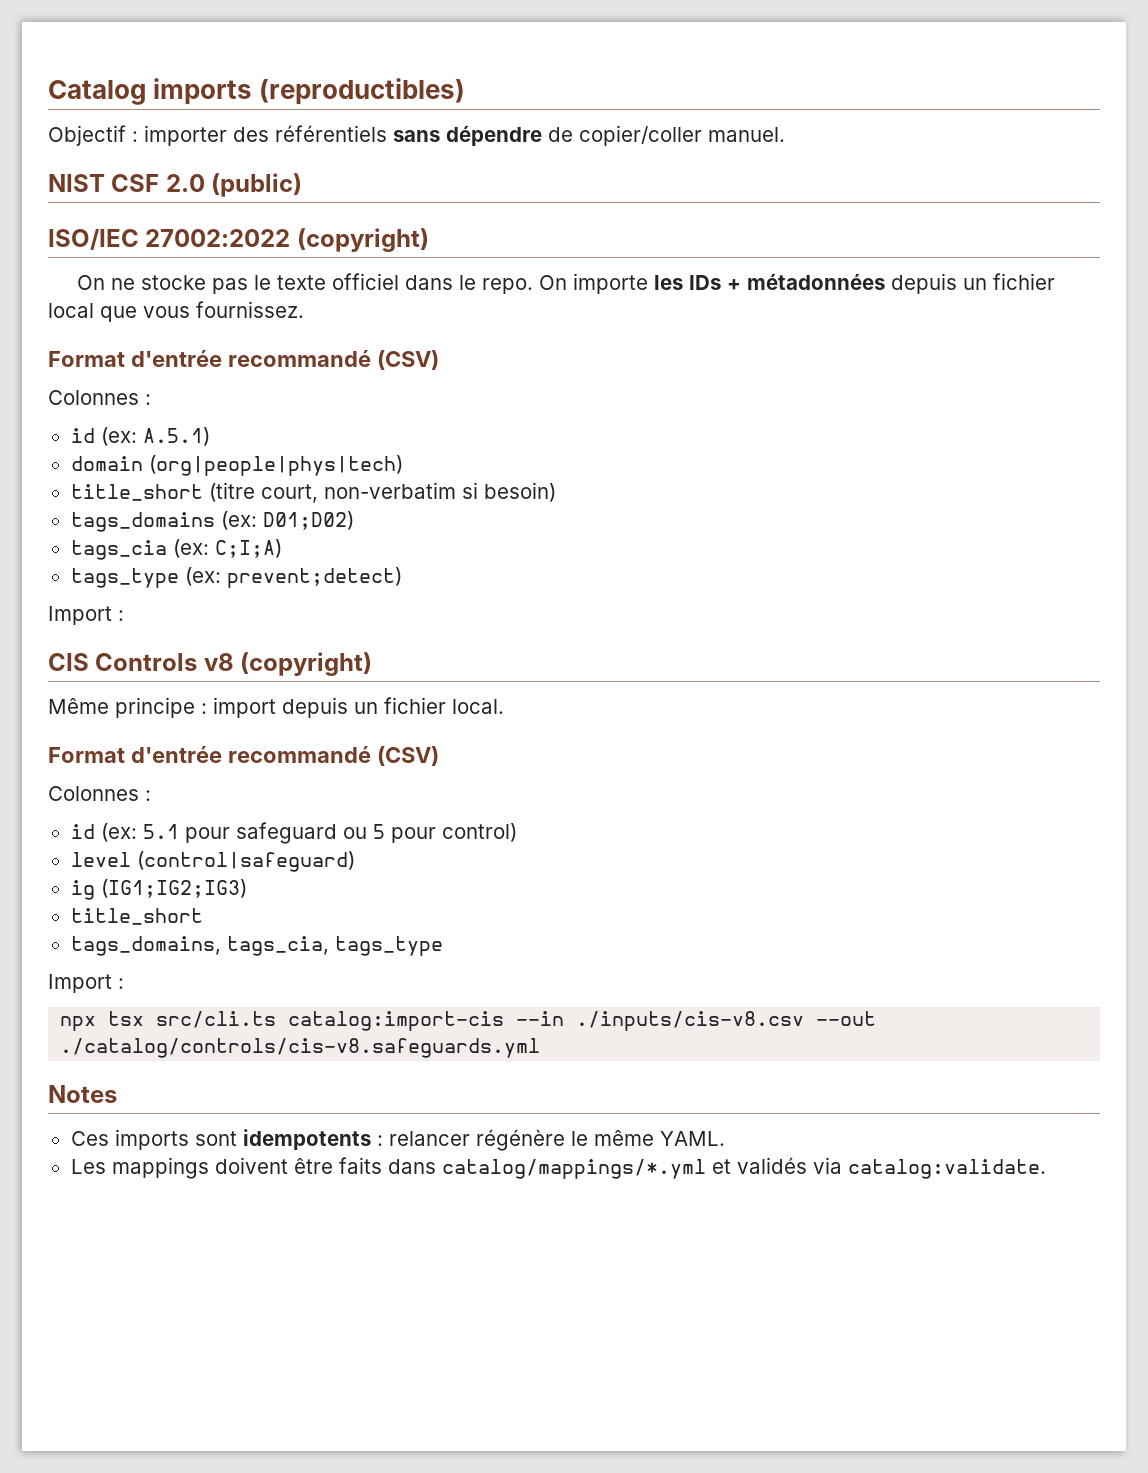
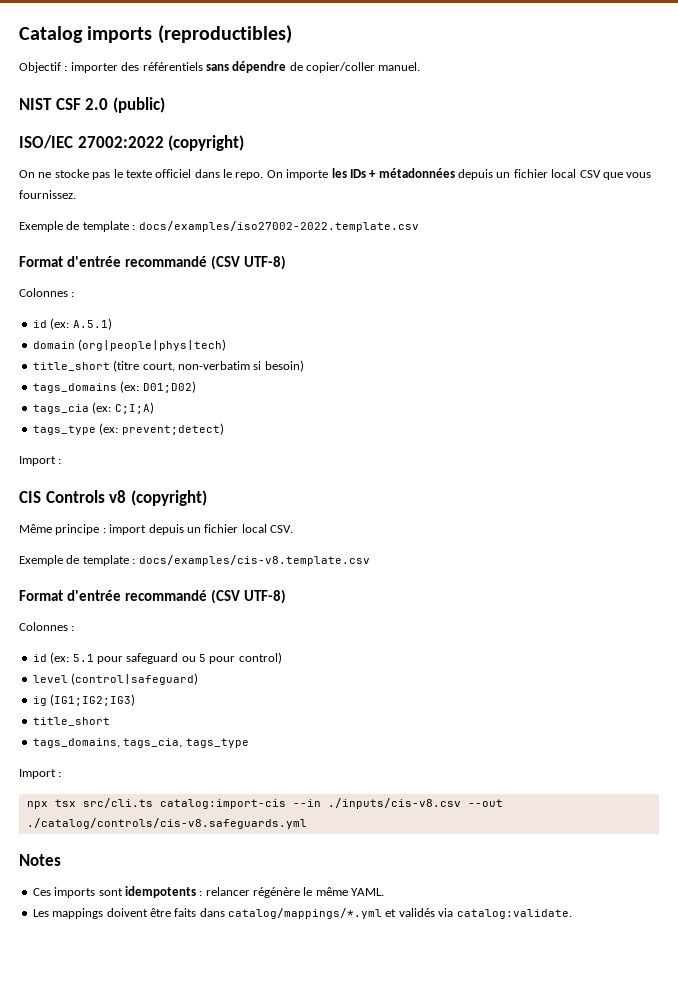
- On importe les IDs + métadonnées depuis un fichier local que vous fournissez.
- Format d'entrée recommandé (CSV)
+ On importe les IDs + métadonnées depuis un fichier local CSV que vous fournissez.
+ Exemple de template : docs/examples/iso27002-2022.template.csv
+ Format d'entrée recommandé (CSV UTF-8)
- Même principe : import depuis un fichier local.
- Format d'entrée recommandé (CSV)
+ Même principe : import depuis un fichier local CSV.
+ Exemple de template : docs/examples/cis-v8.template.csv
+ Format d'entrée recommandé (CSV UTF-8)

